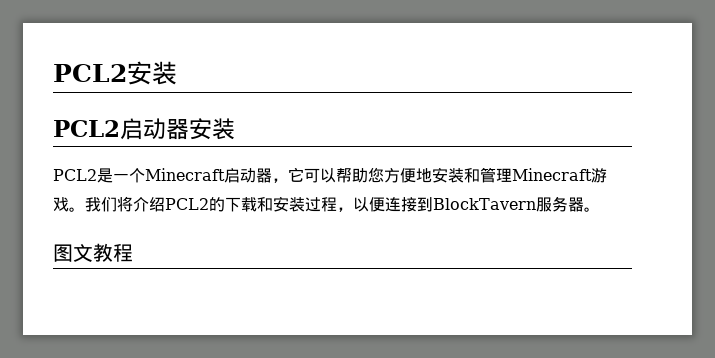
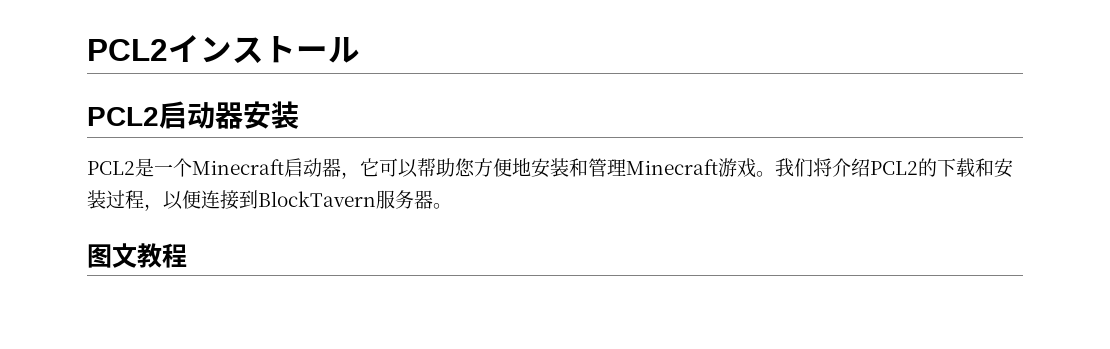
- PCL2安装
+ PCL2インストール

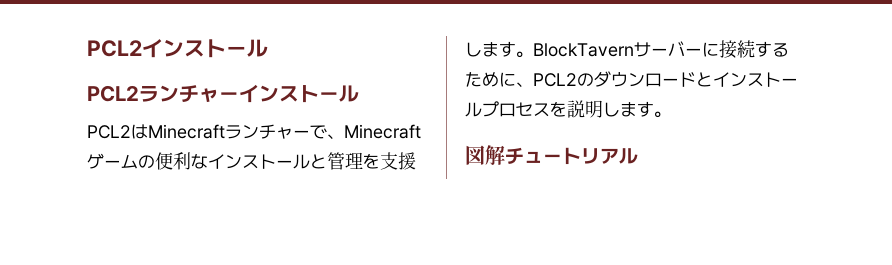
- PCL2启动器安装
- PCL2是一个Minecraft启动器，它可以帮助您方便地安装和管理Minecraft游戏。我们将介绍PCL2的下载和安装过程，以便连接到BlockTavern服务器。
- 图文教程
+ PCL2ランチャーインストール
+ PCL2はMinecraftランチャーで、Minecraftゲームの便利なインストールと管理を支援します。BlockTavernサーバーに接続するために、PCL2のダウンロードとインストールプロセスを説明します。
+ 図解チュートリアル

